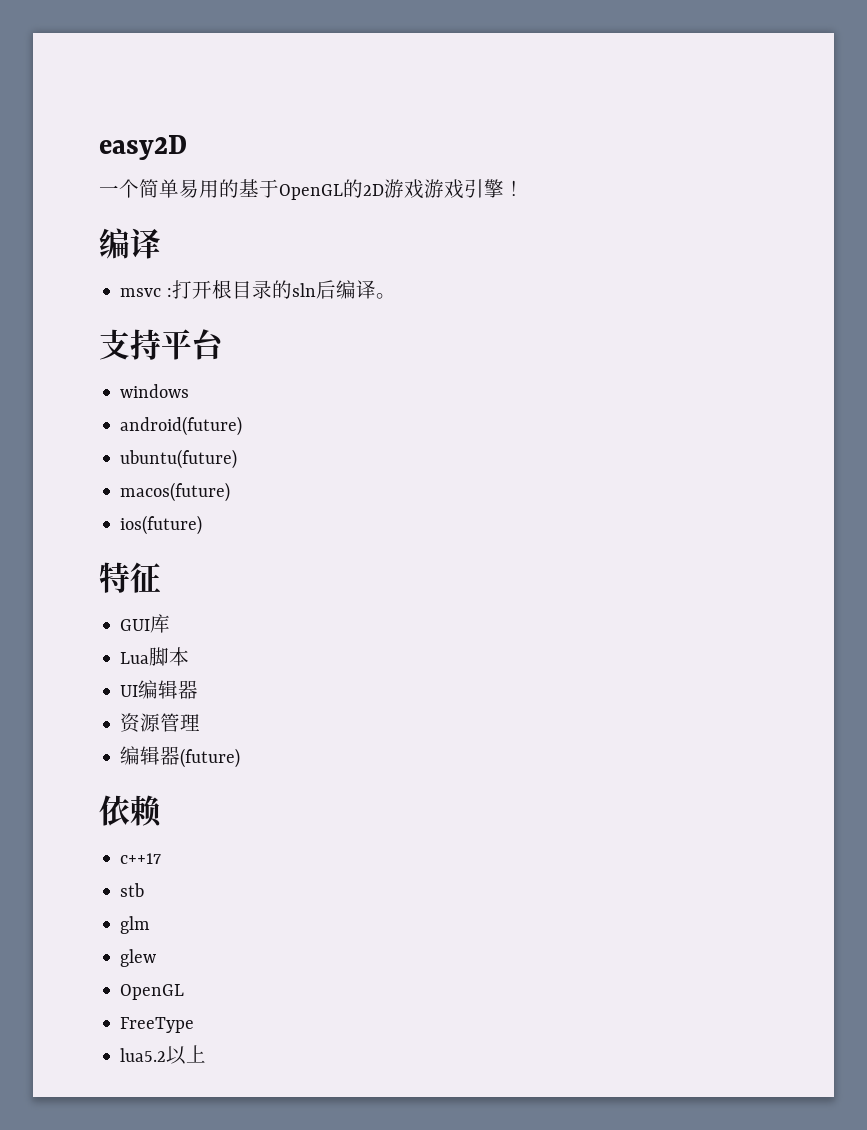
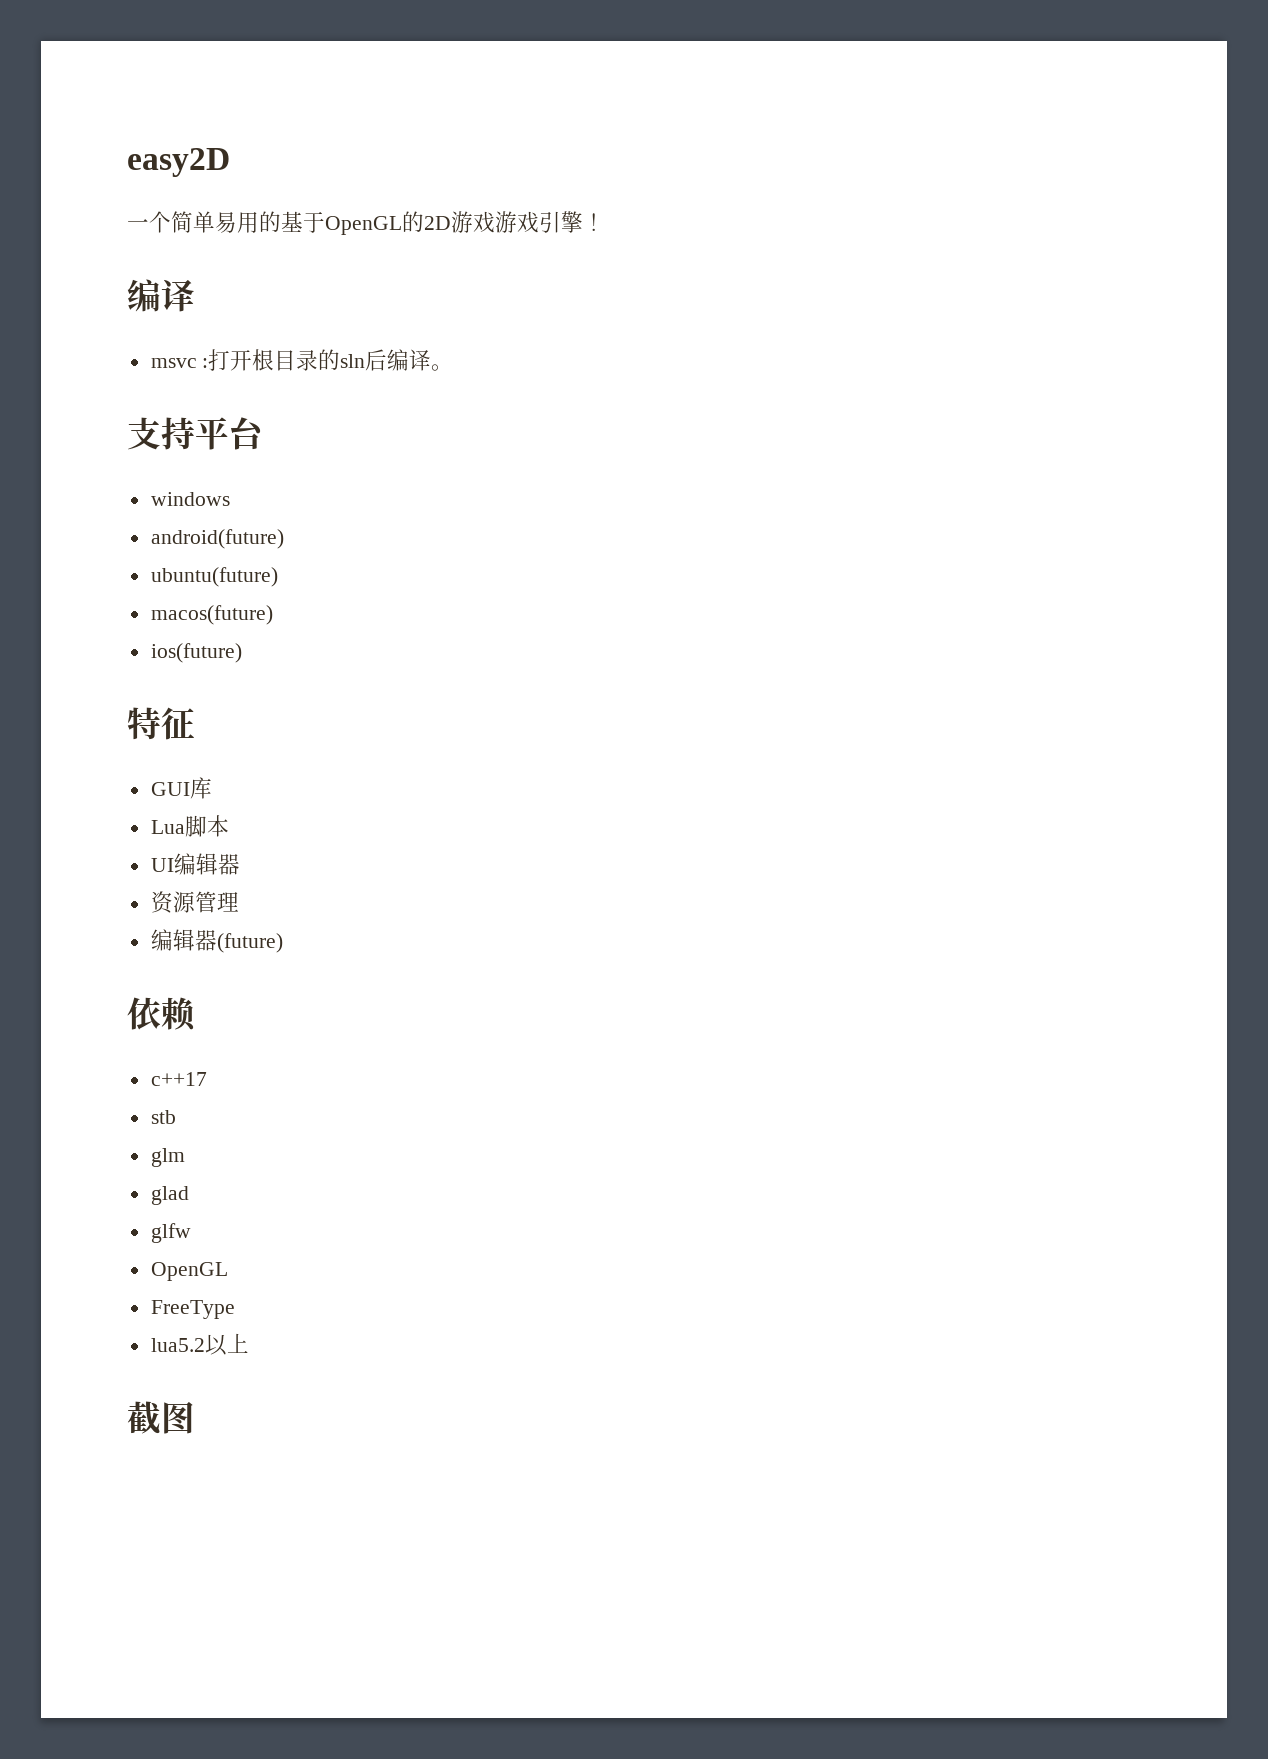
- glew
+ glad
+ glfw
+ 截图

